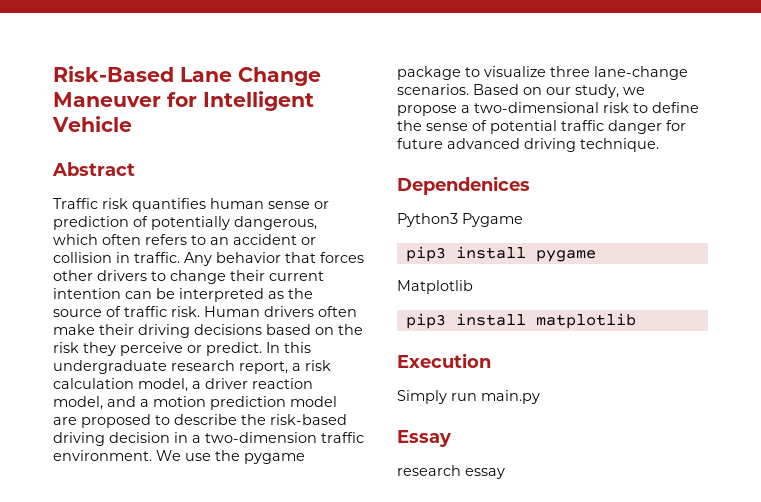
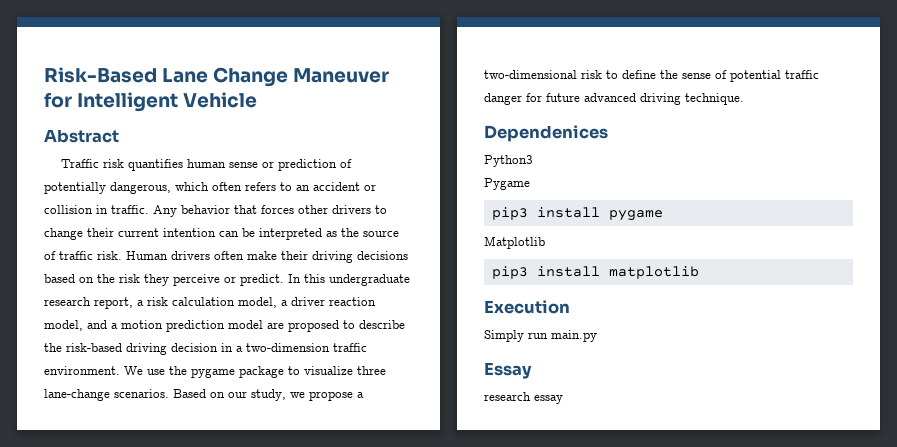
- Python3 Pygame
+ Python3
+ Pygame

